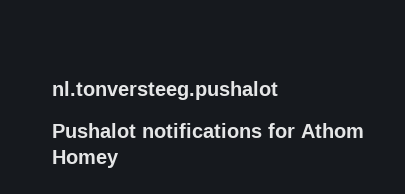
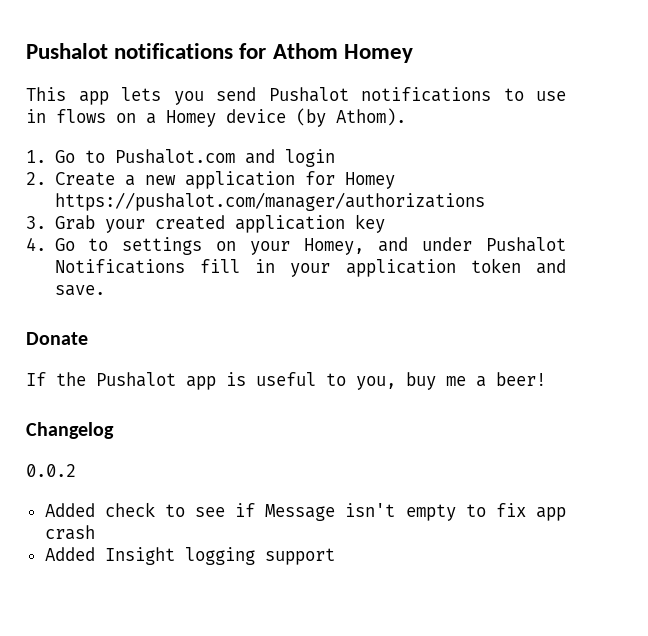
- nl.tonversteeg.pushalot
+ This app lets you send Pushalot notifications to use in flows on a Homey device (by Athom).
+ 1. Go to Pushalot.com and login
+ 2. Create a new application for Homey https://pushalot.com/manager/authorizations
+ 3. Grab your created application key
+ 4. Go to settings on your Homey, and under Pushalot Notifications fill in your application token and save.
+ Donate
+ If the Pushalot app is useful to you, buy me a beer!
+ Changelog
+ 0.0.2
+ Added check to see if Message isn't empty to fix app crash
+ Added Insight logging support

